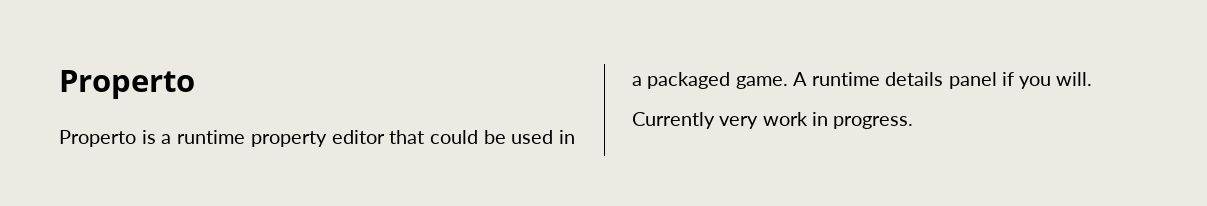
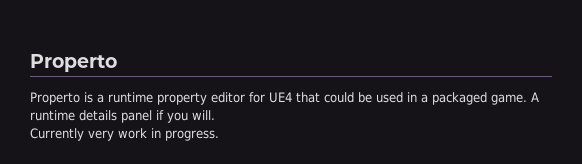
- Properto is a runtime property editor that could be used in a packaged game.
+ Properto is a runtime property editor for UE4 that could be used in a packaged game.

